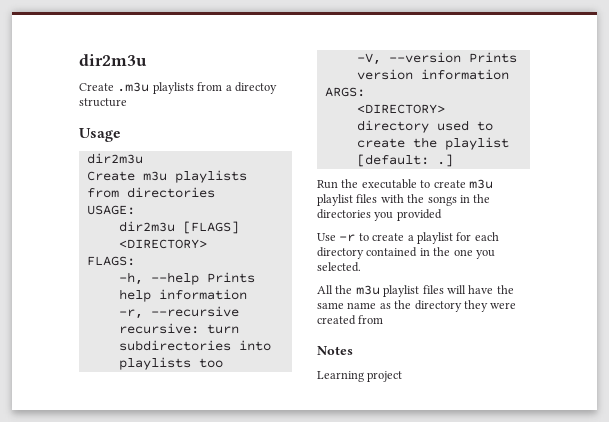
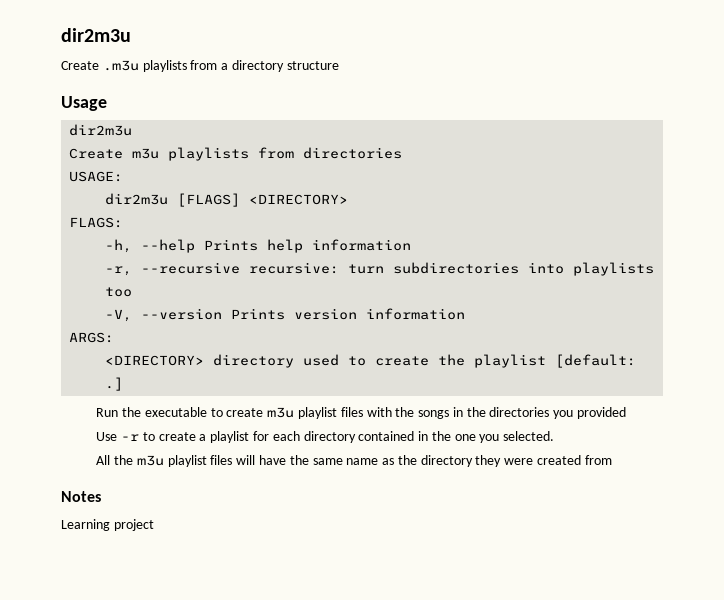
- Create .m3u playlists from a directoy structure
+ Create .m3u playlists from a directory structure

